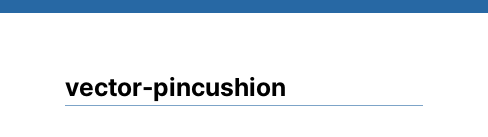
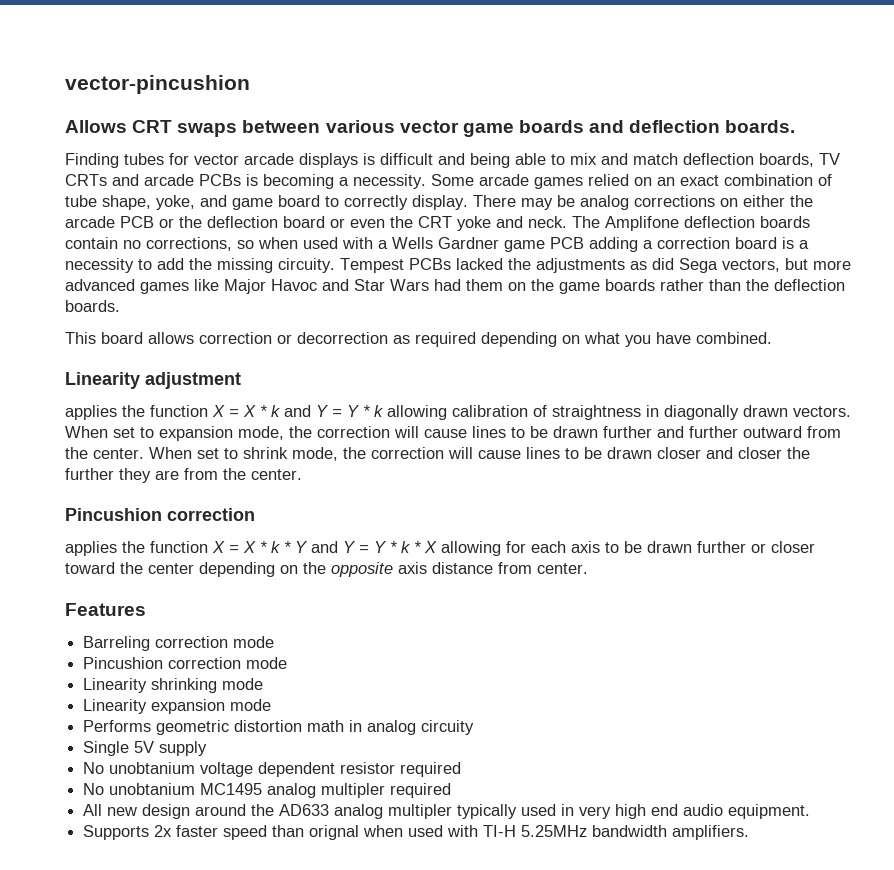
+ Allows CRT swaps between various vector game boards and deflection boards.
+ Finding tubes for vector arcade displays is difficult and being able to mix and match deflection boards, TV CRTs and arcade PCBs is becoming a necessity. Some arcade games relied on an exact combination of tube shape, yoke, and game board to correctly display. There may be analog corrections on either the arcade PCB or the deflection board or even the CRT yoke and neck. The Amplifone deflection boards contain no corrections, so when used with a Wells Gardner game PCB adding a correction board is a necessity to add the missing circuity. Tempest PCBs lacked the adjustments as did Sega vectors, but more advanced games like Major Havoc and Star Wars had them on the game boards rather than the deflection boards.
+ This board allows correction or decorrection as required depending on what you have combined.
+ Linearity adjustment
+ applies the function X = X * k and Y = Y * k allowing calibration of straightness in diagonally drawn vectors. When set to expansion mode, the correction will cause lines to be drawn further and further outward from the center. When set to shrink mode, the correction will cause lines to be drawn closer and closer the further they are from the center.
+ Pincushion correction
+ applies the function X = X * k * Y and Y = Y * k * X allowing for each axis to be drawn further or closer toward the center depending on the opposite axis distance from center.
+ Features
+ Barreling correction mode
+ Pincushion correction mode
+ Linearity shrinking mode
+ Linearity expansion mode
+ Performs geometric distortion math in analog circuity
+ Single 5V supply
+ No unobtanium voltage dependent resistor required
+ No unobtanium MC1495 analog multipler required
+ All new design around the AD633 analog multipler typically used in very high end audio equipment.
+ Supports 2x faster speed than orignal when used with TI-H 5.25MHz bandwidth amplifiers.

